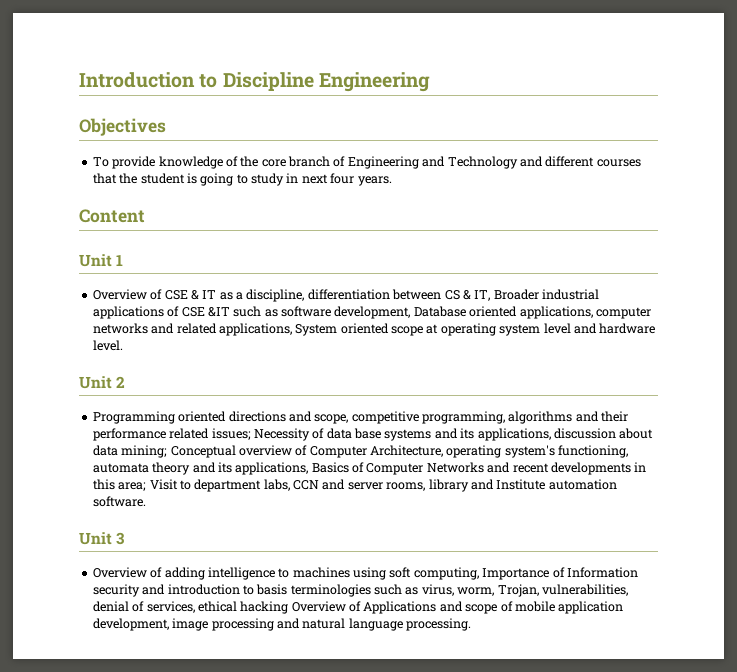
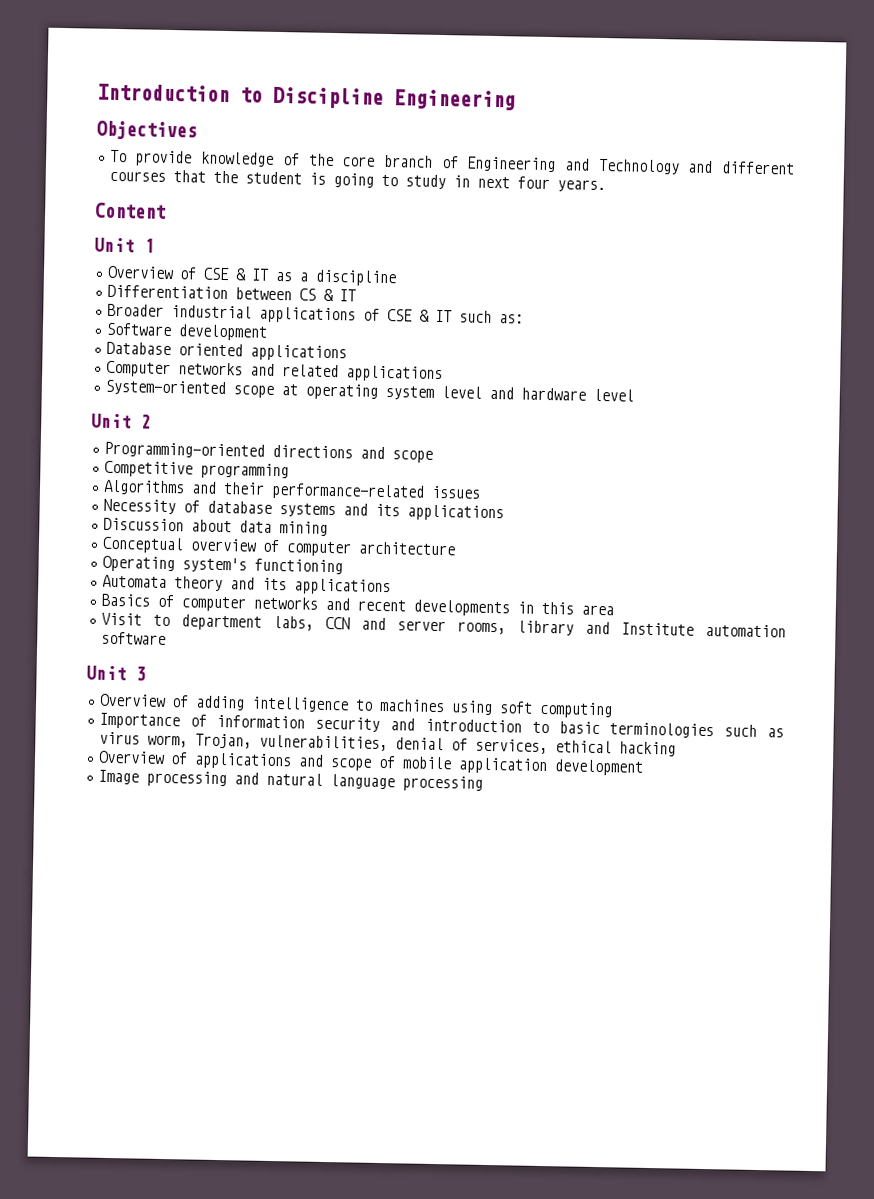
- Overview of CSE & IT as a discipline, differentiation between CS & IT, Broader industrial applications of CSE &IT such as software development, Database oriented applications, computer networks and related applications, System oriented scope at operating system level and hardware level.
+ Overview of CSE & IT as a discipline
+ Differentiation between CS & IT
+ Broader industrial applications of CSE & IT such as:
+ Software development
+ Database oriented applications
+ Computer networks and related applications
+ System-oriented scope at operating system level and hardware level
- Programming oriented directions and scope, competitive programming, algorithms and their performance related issues; Necessity of data base systems and its applications, discussion about data mining; Conceptual overview of Computer Architecture, operating system's functioning, automata theory and its applications, Basics of Computer Networks and recent developments in this area; Visit to department labs, CCN and server rooms, library and Institute automation software.
+ Programming-oriented directions and scope
+ Competitive programming
+ Algorithms and their performance-related issues
+ Necessity of database systems and its applications
+ Discussion about data mining
+ Conceptual overview of computer architecture
+ Operating system's functioning
+ Automata theory and its applications
+ Basics of computer networks and recent developments in this area
+ Visit to department labs, CCN and server rooms, library and Institute automation software
- Overview of adding intelligence to machines using soft computing, Importance of Information security and introduction to basis terminologies such as virus, worm, Trojan, vulnerabilities, denial of services, ethical hacking Overview of Applications and scope of mobile application development, image processing and natural language processing.
+ Overview of adding intelligence to machines using soft computing
+ Importance of information security and introduction to basic terminologies such as virus worm, Trojan, vulnerabilities, denial of services, ethical hacking
+ Overview of applications and scope of mobile application development
+ Image processing and natural language processing

